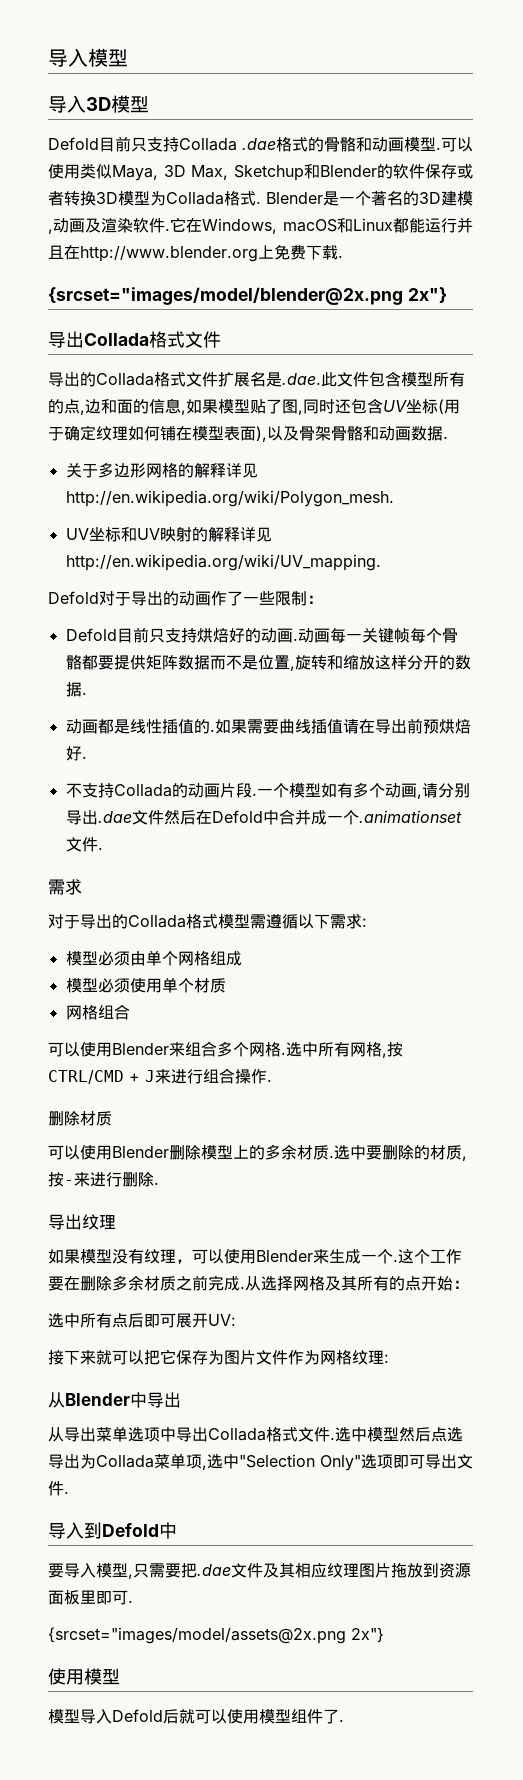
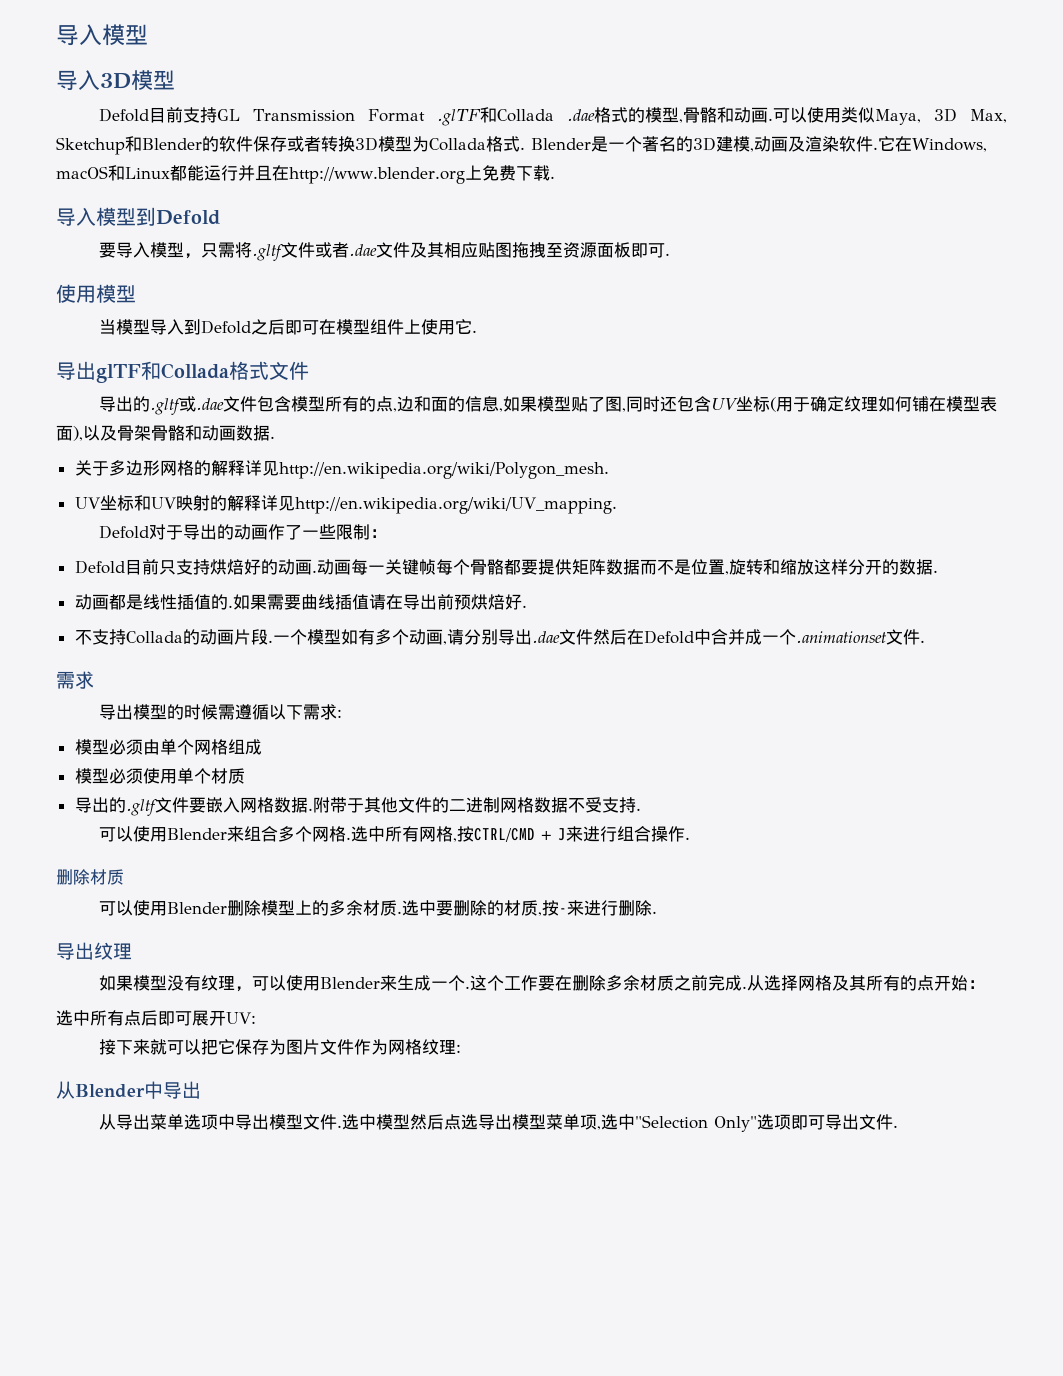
- Defold目前只支持Collada .dae格式的骨骼和动画模型.
+ Defold目前支持GL Transmission Format .glTF和Collada .dae格式的模型,骨骼和动画.
- {srcset="images/model/blender@2x.png 2x"}
- 导出Collada格式文件
+ 导入模型到Defold
+ 要导入模型，只需将.gltf文件或者.dae文件及其相应贴图拖拽至资源面板即可.
+ 使用模型
+ 当模型导入到Defold之后即可在模型组件上使用它.
+ 导出glTF和Collada格式文件
- 导出的Collada格式文件扩展名是.dae.此文件包含模型所有的点,边和面的信息,如果模型贴了图,同时还包含UV坐标(用于确定纹理如何铺在模型表面),以及骨架骨骼和动画数据.
+ 导出的.gltf或.dae文件包含模型所有的点,边和面的信息,如果模型贴了图,同时还包含UV坐标(用于确定纹理如何铺在模型表面),以及骨架骨骼和动画数据.
- 对于导出的Collada格式模型需遵循以下需求:
+ 导出模型的时候需遵循以下需求:
- 网格组合
+ 导出的.gltf文件要嵌入网格数据.附带于其他文件的二进制网格数据不受支持.
- 从导出菜单选项中导出Collada格式文件.
+ 从导出菜单选项中导出模型文件.
- 选中模型然后点选导出为Collada菜单项,选中"Selection Only"选项即可导出文件.
+ 选中模型然后点选导出模型菜单项,选中"Selection Only"选项即可导出文件.
- 导入到Defold中
- 要导入模型,只需要把.dae文件及其相应纹理图片拖放到资源面板里即可.
- {srcset="images/model/assets@2x.png 2x"}
- 使用模型
- 模型导入Defold后就可以使用模型组件了.

